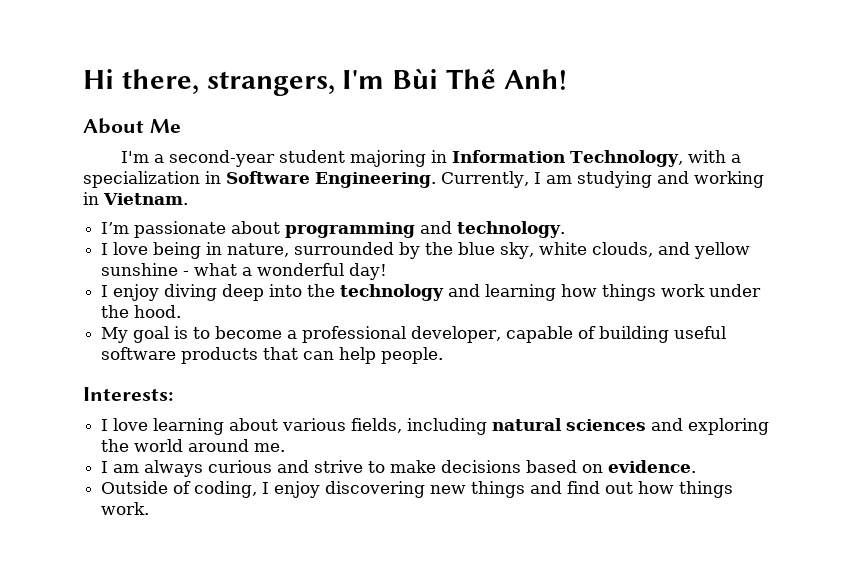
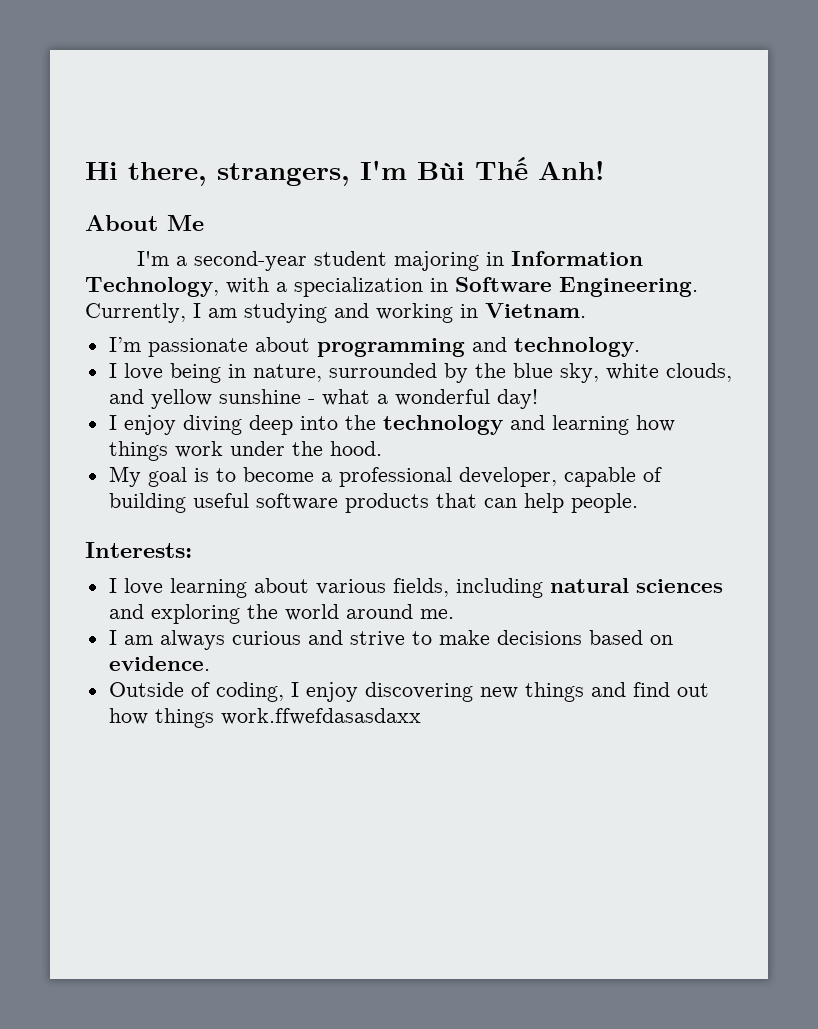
- Outside of coding, I enjoy discovering new things and find out how things work.
+ Outside of coding, I enjoy discovering new things and find out how things work.ffwefdasasdaxx

